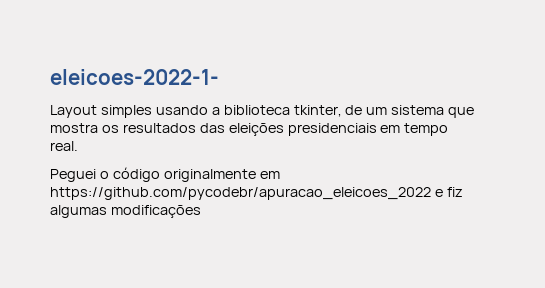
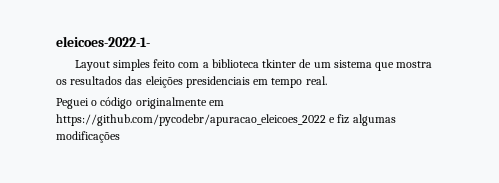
- Layout simples usando a biblioteca tkinter, de um sistema que mostra os resultados das eleições presidenciais em tempo real.
+ Layout simples feito com a biblioteca tkinter de um sistema que mostra os resultados das eleições presidenciais em tempo real.

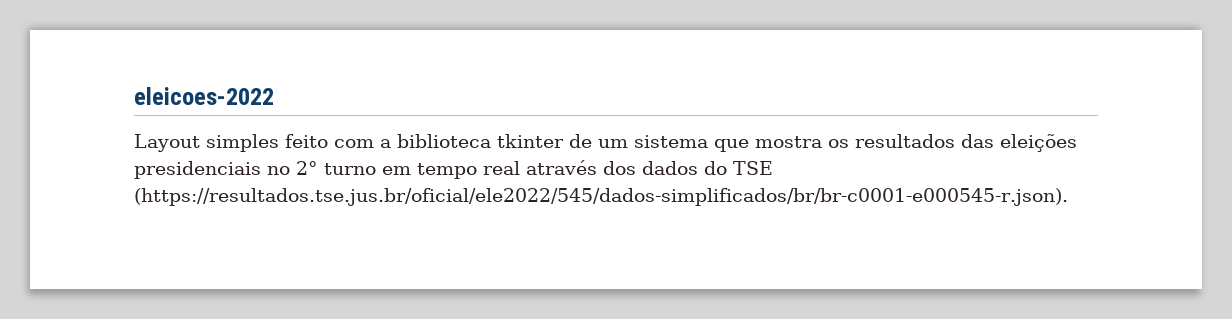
- eleicoes-2022-1-
+ eleicoes-2022
- Layout simples feito com a biblioteca tkinter de um sistema que mostra os resultados das eleições presidenciais em tempo real.
- Peguei o código originalmente em https://github.com/pycodebr/apuracao_eleicoes_2022 e fiz algumas modificações
+ Layout simples feito com a biblioteca tkinter de um sistema que mostra os resultados das eleições presidenciais no 2° turno em tempo real através dos dados do TSE (https://resultados.tse.jus.br/oficial/ele2022/545/dados-simplificados/br/br-c0001-e000545-r.json).

